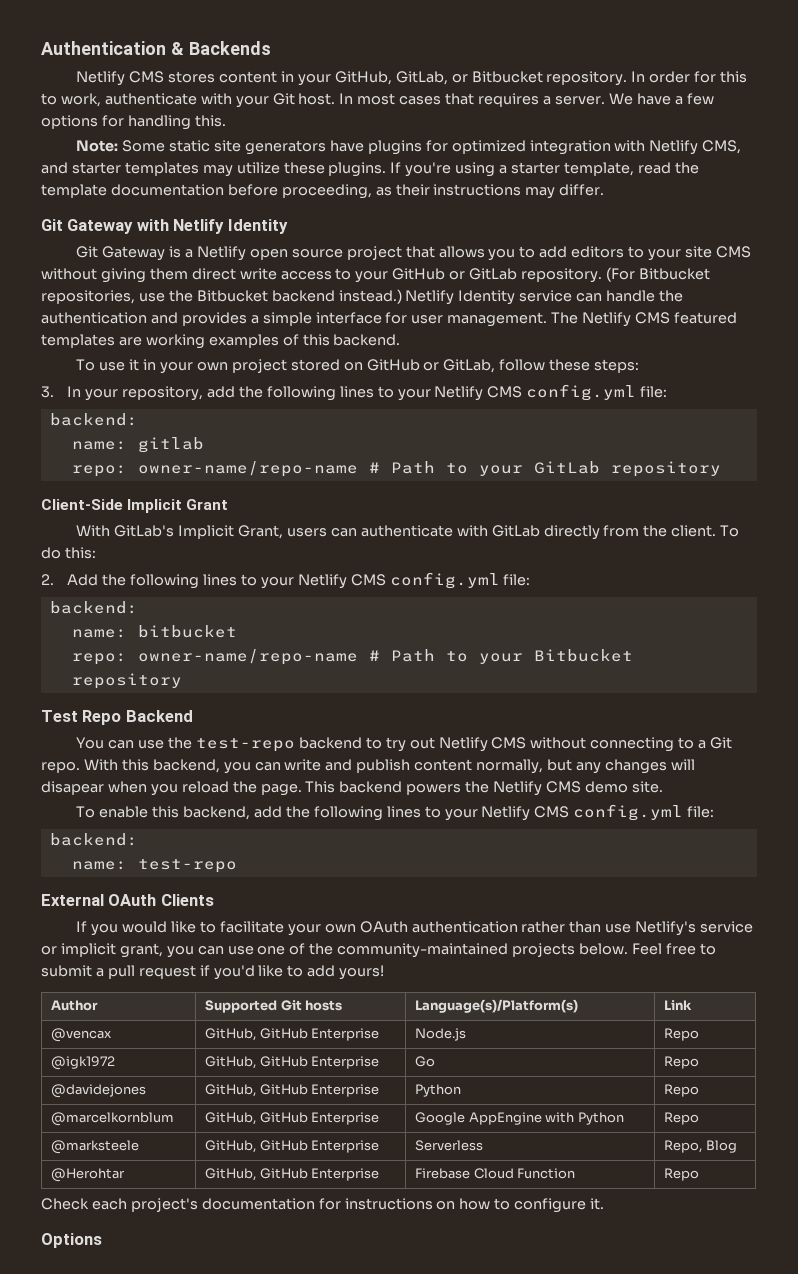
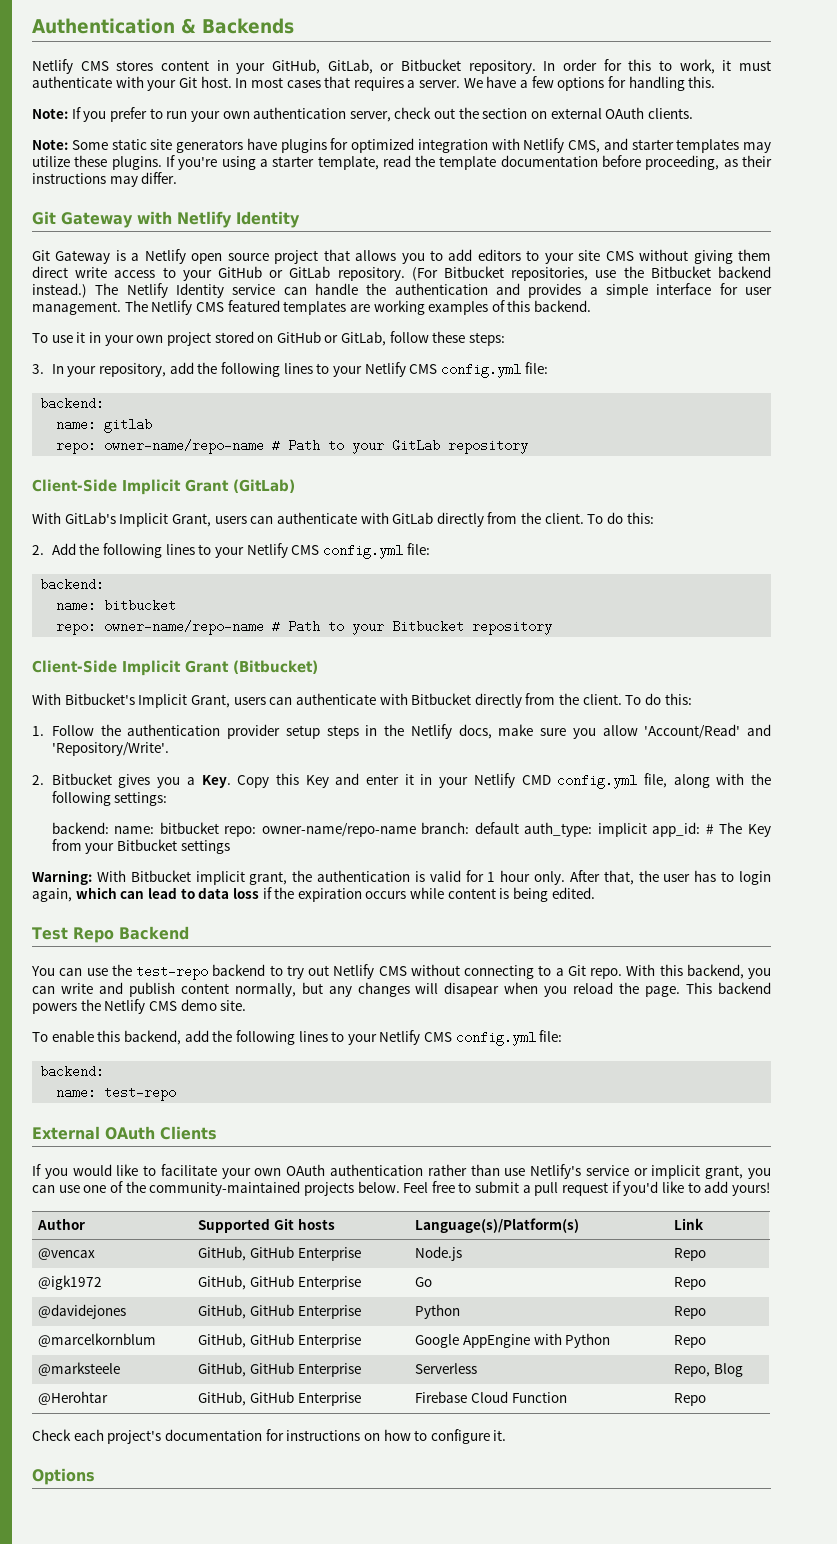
- In order for this to work, authenticate with your Git host.
+ In order for this to work, it must authenticate with your Git host.
+ Note: If you prefer to run your own authentication server, check out the section on external OAuth clients.
- Netlify Identity service can handle the authentication and provides a simple interface for user management.
+ The Netlify Identity service can handle the authentication and provides a simple interface for user management.
- Client-Side Implicit Grant
+ Client-Side Implicit Grant (GitLab)
+ Client-Side Implicit Grant (Bitbucket)
+ With Bitbucket's Implicit Grant, users can authenticate with Bitbucket directly from the client. To do this:
+ 1. Follow the authentication provider setup steps in the Netlify docs, make sure you allow 'Account/Read' and 'Repository/Write'.
+ 2. Bitbucket gives you a Key. Copy this Key and enter it in your Netlify CMD config.yml file, along with the following settings:
+ backend: name: bitbucket repo: owner-name/repo-name branch: default auth_type: implicit app_id: # The Key from your Bitbucket settings
+ Warning: With Bitbucket implicit grant, the authentication is valid for 1 hour only. After that, the user has to login again, which can lead to data loss if the expiration occurs while content is being edited.

